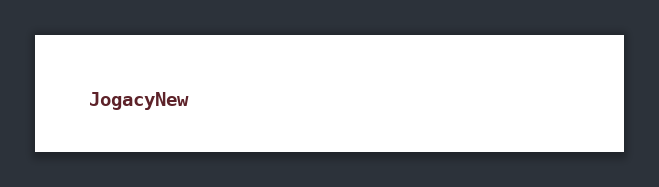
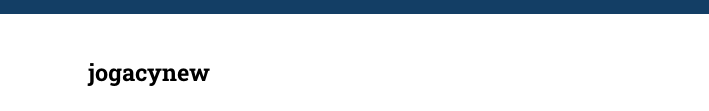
- JogacyNew
+ jogacynew

